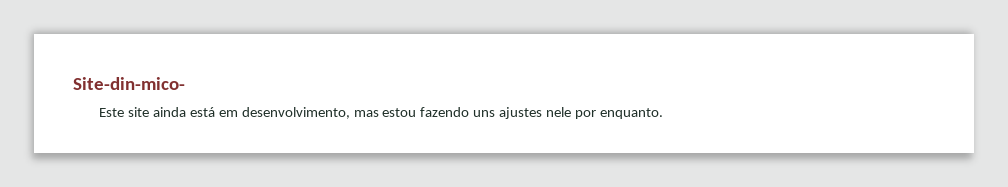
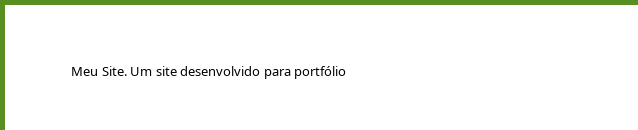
- Site-din-mico-
- Este site ainda está em desenvolvimento, mas estou fazendo uns ajustes nele por enquanto.
+ Meu Site. Um site desenvolvido para portfólio

